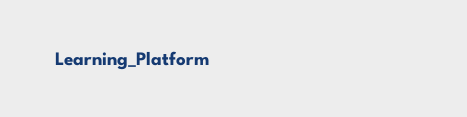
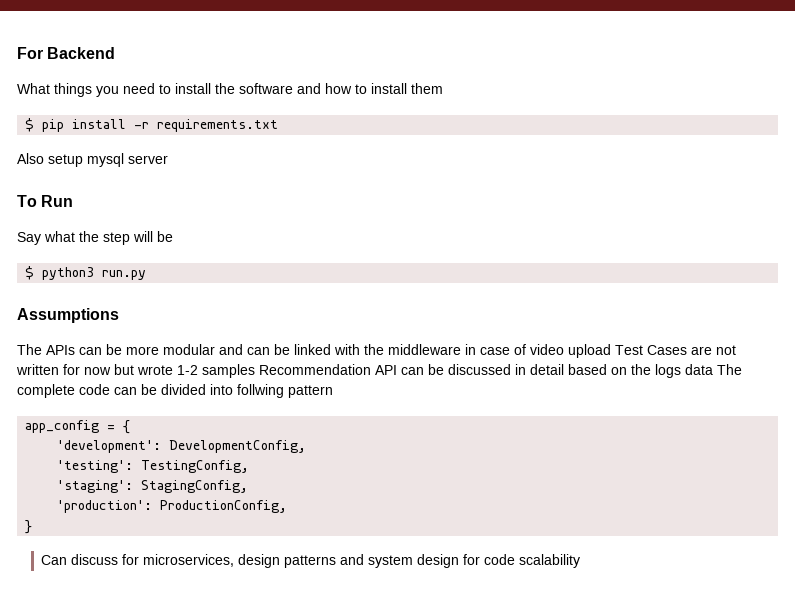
- Learning_Platform
+ For Backend
+ What things you need to install the software and how to install them
+ $ pip install -r requirements.txt
+ Also setup mysql server
+ To Run
+ Say what the step will be
+ $ python3 run.py
+ Assumptions
+ The APIs can be more modular and can be linked with the middleware in case of video upload Test Cases are not written for now but wrote 1-2 samples Recommendation API can be discussed in detail based on the logs data The complete code can be divided into follwing pattern
+ app_config = {
+ 'development': DevelopmentConfig,
+ 'testing': TestingConfig,
+ 'staging': StagingConfig,
+ 'production': ProductionConfig,
+ }
+ Can discuss for microservices, design patterns and system design for code scalability

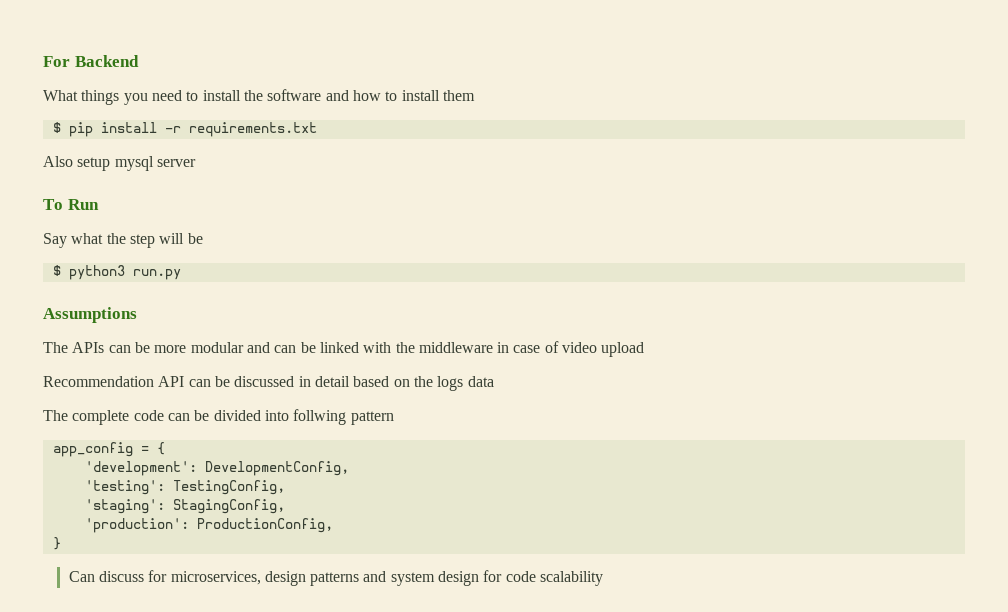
- The APIs can be more modular and can be linked with the middleware in case of video upload Test Cases are not written for now but wrote 1-2 samples Recommendation API can be discussed in detail based on the logs data The complete code can be divided into follwing pattern
+ The APIs can be more modular and can be linked with the middleware in case of video upload
+ Recommendation API can be discussed in detail based on the logs data
+ The complete code can be divided into follwing pattern

